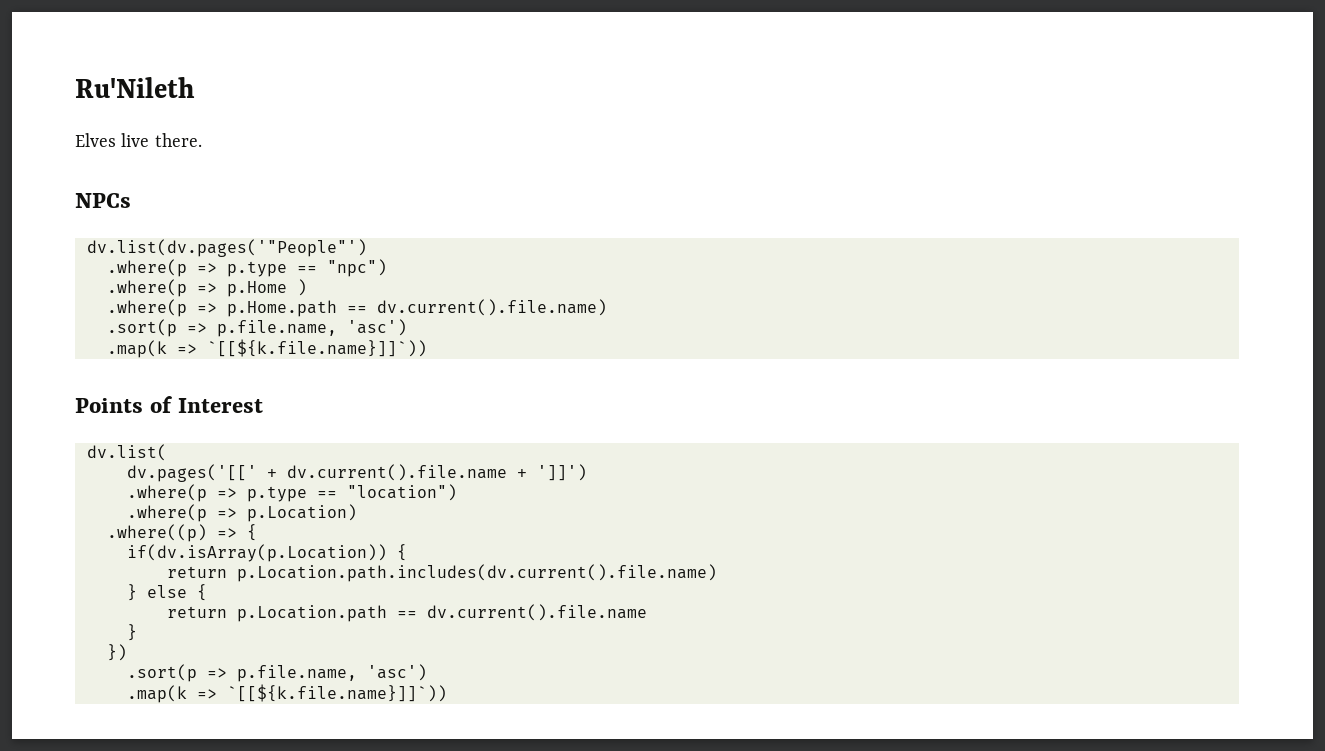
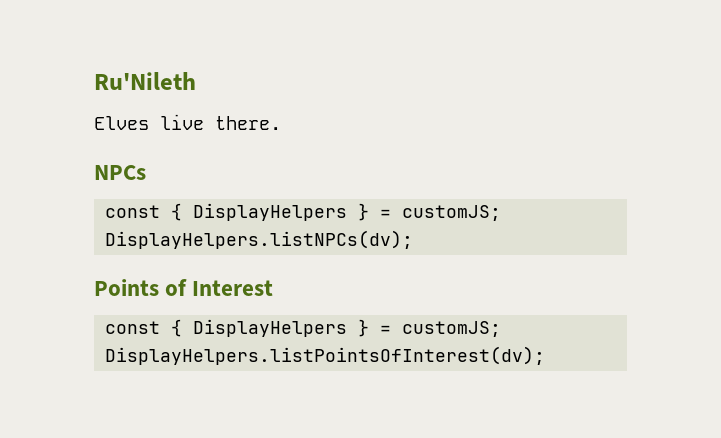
- dv.list(dv.pages('"People"')
- .where(p => p.type == "npc")
- .where(p => p.Home )
- .where(p => p.Home.path == dv.current().file.name)
- .sort(p => p.file.name, 'asc')
- .map(k => `[[${k.file.name}]]`))
+ const { DisplayHelpers } = customJS; DisplayHelpers.listNPCs(dv);
  Points of Interest
- dv.list(
- dv.pages('[[' + dv.current().file.name + ']]')
- .where(p => p.type == "location")
- .where(p => p.Location)
- .where((p) => {
- if(dv.isArray(p.Location)) {
- return p.Location.path.includes(dv.current().file.name)
- } else {
- return p.Location.path == dv.current().file.name
- }
- })
- .sort(p => p.file.name, 'asc')
- .map(k => `[[${k.file.name}]]`))
+ const { DisplayHelpers } = customJS; DisplayHelpers.listPointsOfInterest(dv);

